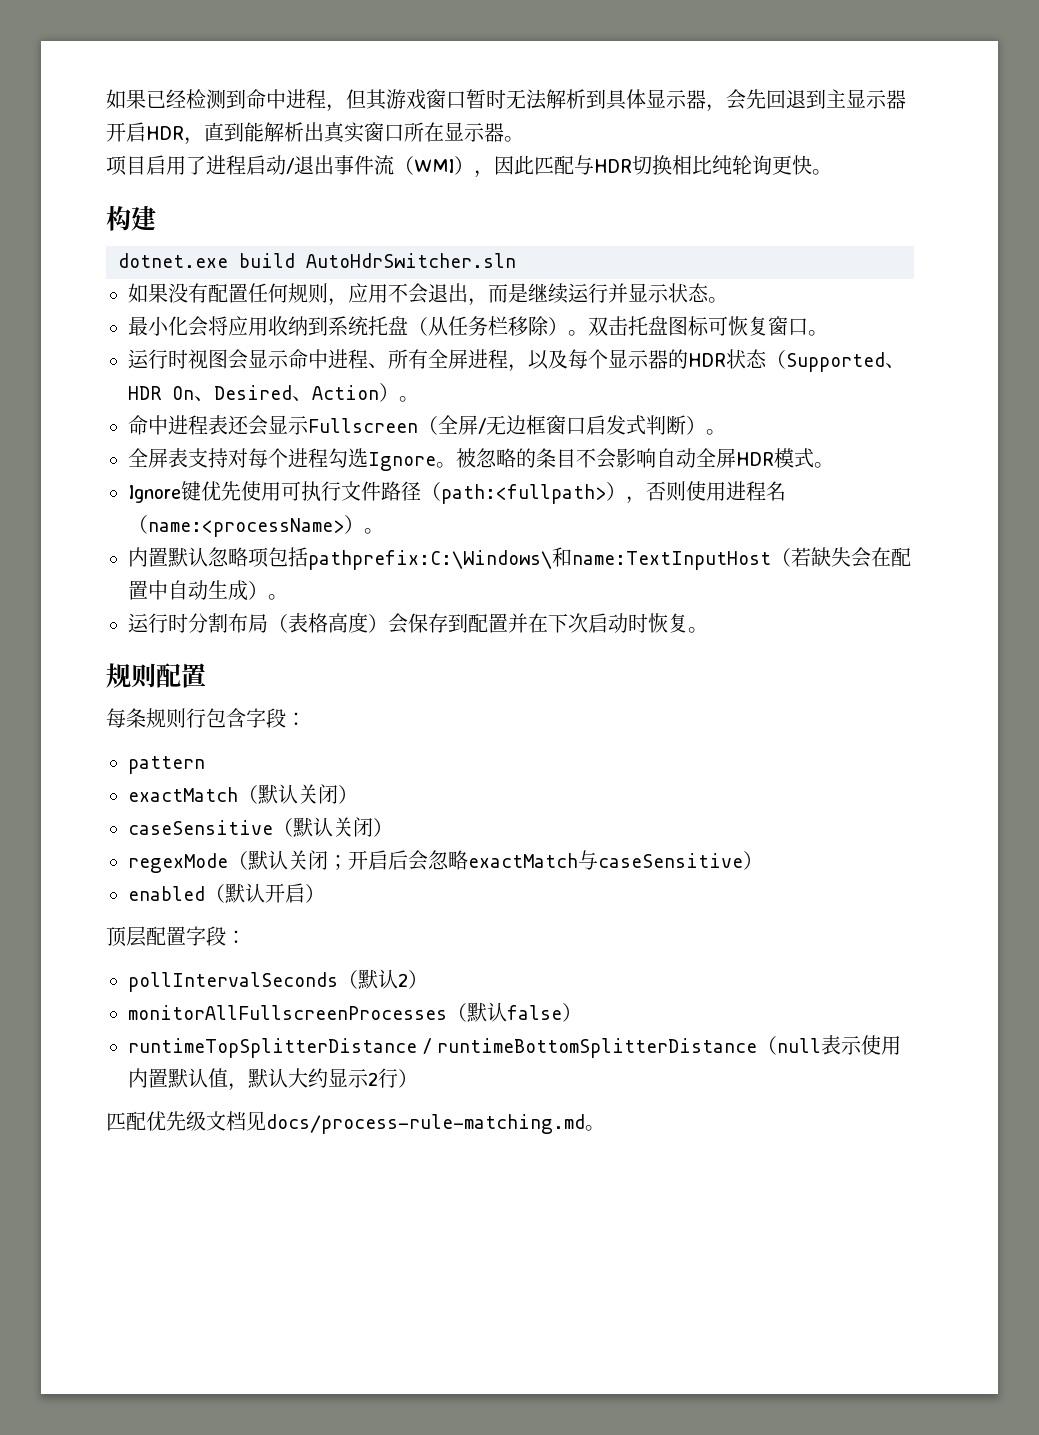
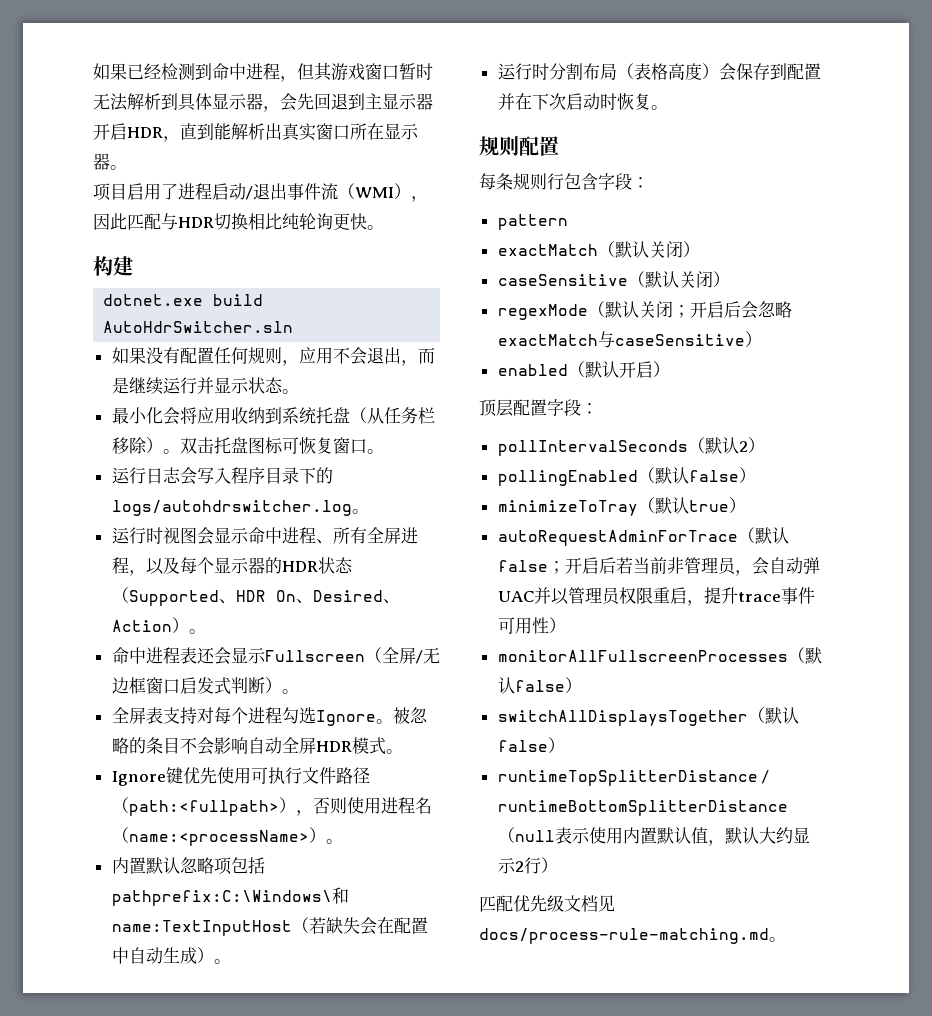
+ 运行日志会写入程序目录下的logs/autohdrswitcher.log。
+ pollingEnabled（默认false）
+ minimizeToTray（默认true）
+ autoRequestAdminForTrace（默认false；开启后若当前非管理员，会自动弹UAC并以管理员权限重启，提升trace事件可用性）
+ switchAllDisplaysTogether（默认false）

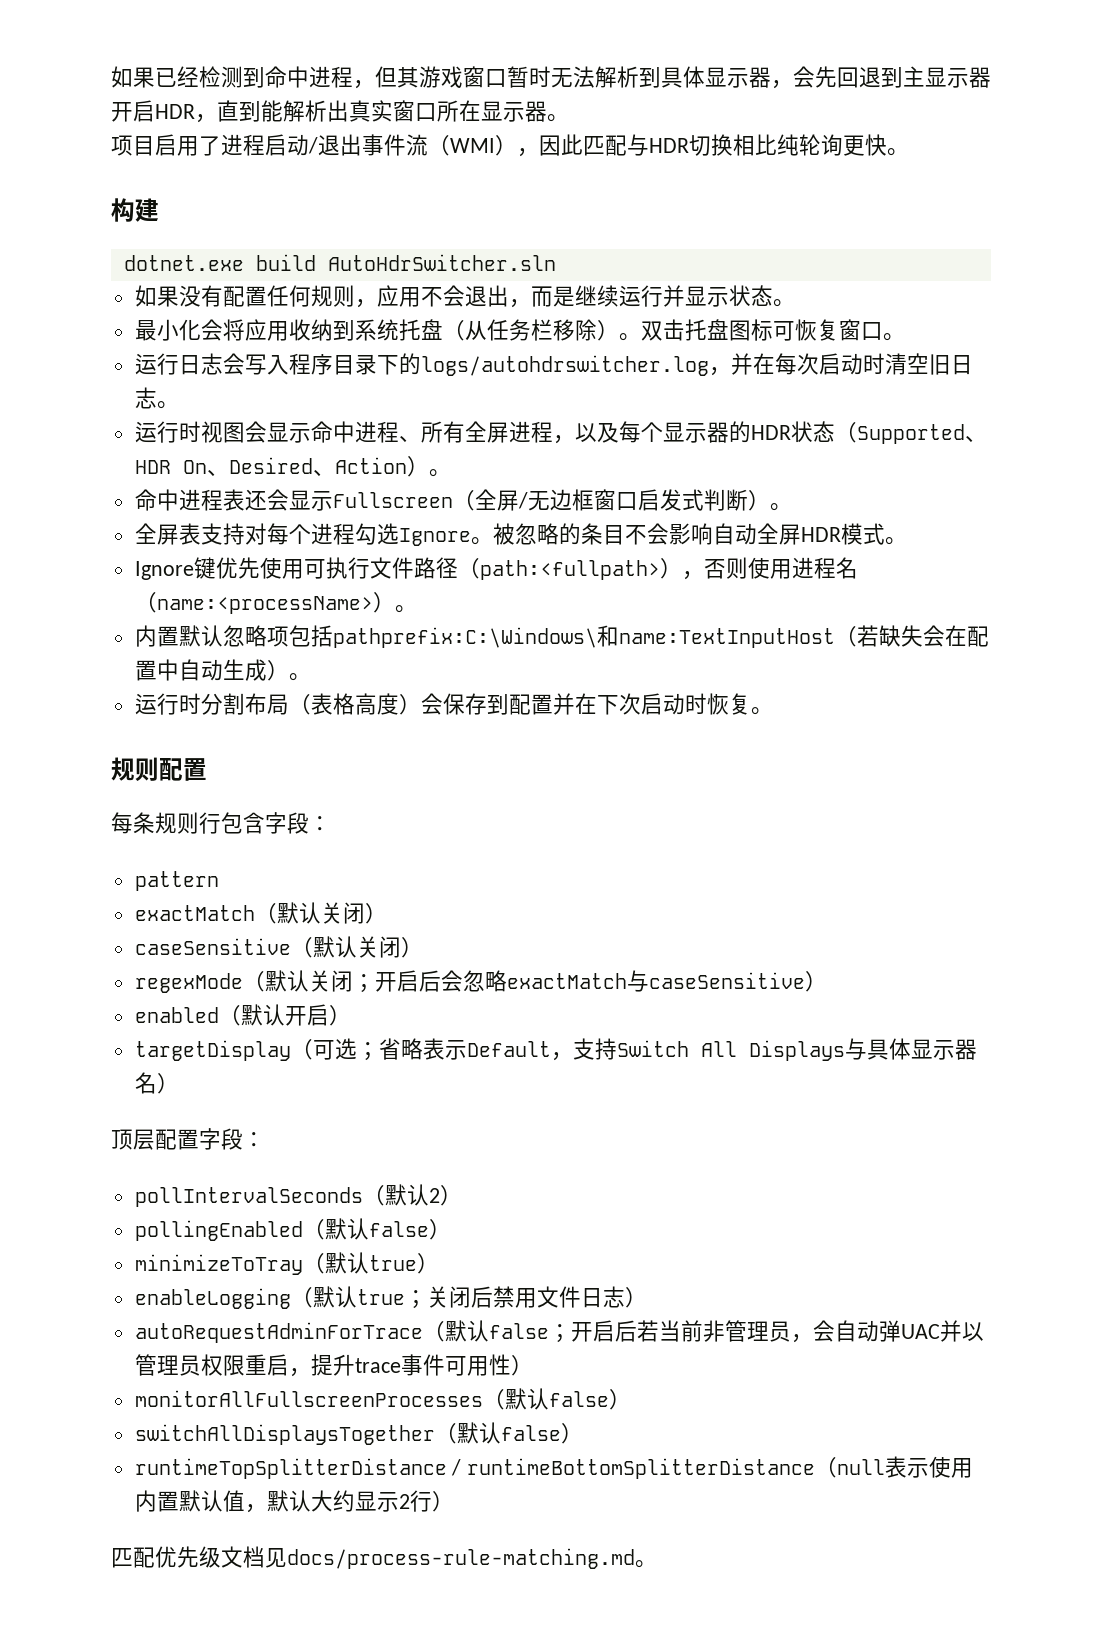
- 运行日志会写入程序目录下的logs/autohdrswitcher.log。
+ 运行日志会写入程序目录下的logs/autohdrswitcher.log，并在每次启动时清空旧日志。
+ targetDisplay（可选；省略表示Default，支持Switch All Displays与具体显示器名）
+ enableLogging（默认true；关闭后禁用文件日志）

